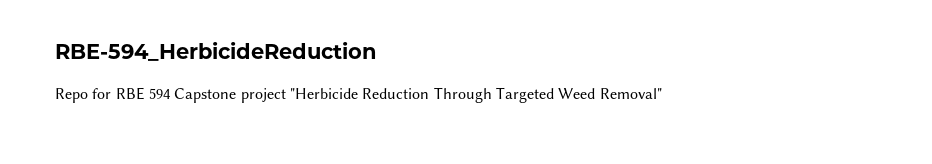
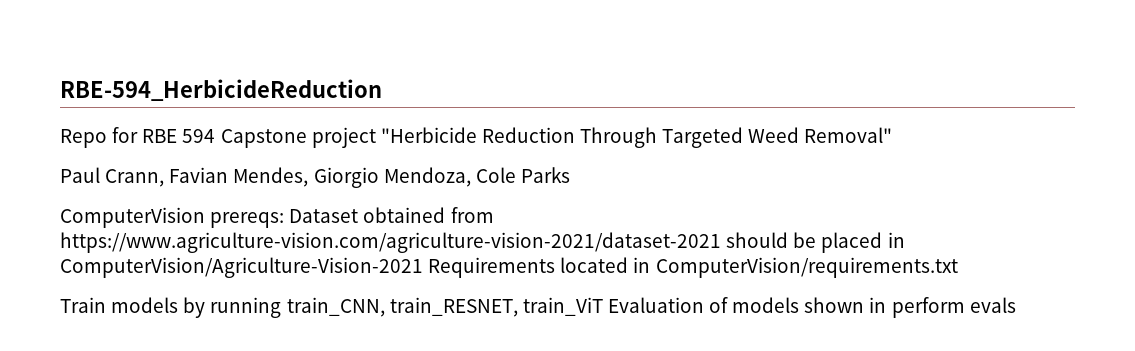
+ Paul Crann, Favian Mendes, Giorgio Mendoza, Cole Parks
+ ComputerVision prereqs: Dataset obtained from https://www.agriculture-vision.com/agriculture-vision-2021/dataset-2021 should be placed in ComputerVision/Agriculture-Vision-2021 Requirements located in ComputerVision/requirements.txt
+ Train models by running train_CNN, train_RESNET, train_ViT Evaluation of models shown in perform evals

